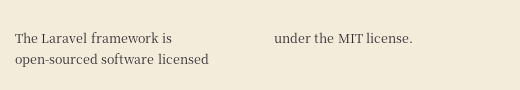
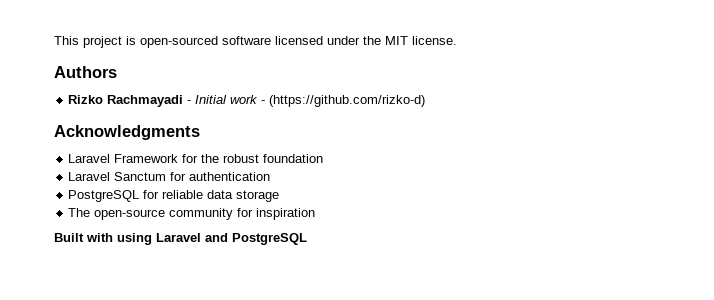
- The Laravel framework is open-sourced software licensed under the MIT license.
+ This project is open-sourced software licensed under the MIT license.
+ Authors
+ Rizko Rachmayadi - Initial work - (https://github.com/rizko-d)
+ Acknowledgments
+ Laravel Framework for the robust foundation
+ Laravel Sanctum for authentication
+ PostgreSQL for reliable data storage
+ The open-source community for inspiration
+ Built with using Laravel and PostgreSQL

